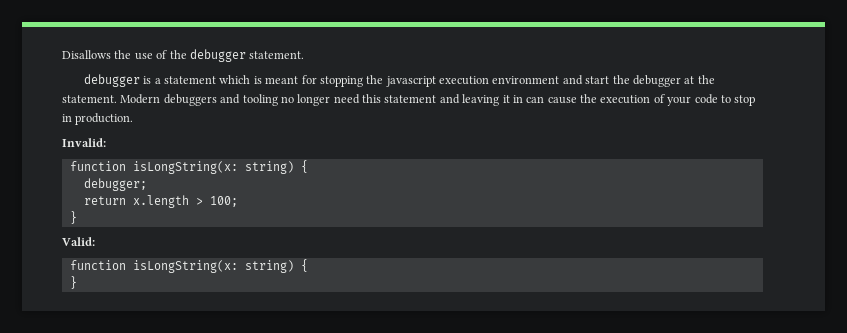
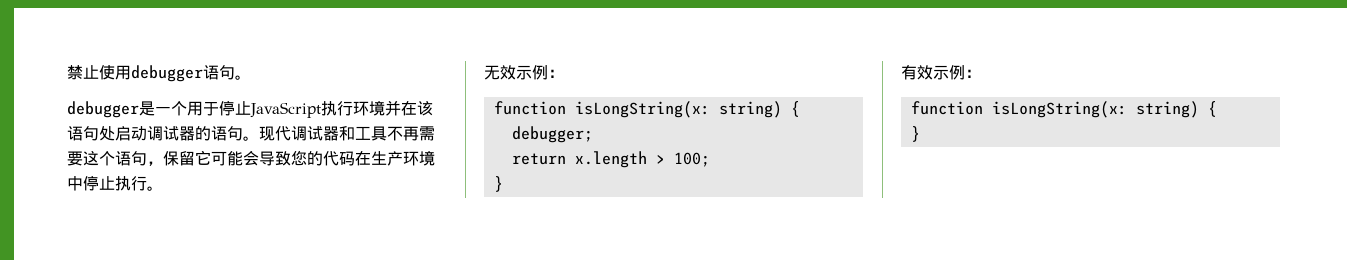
- Disallows the use of the debugger statement.
- debugger is a statement which is meant for stopping the javascript execution environment and start the debugger at the statement. Modern debuggers and tooling no longer need this statement and leaving it in can cause the execution of your code to stop in production.
- Invalid:
+ 禁止使用debugger语句。
+ debugger是一个用于停止JavaScript执行环境并在该语句处启动调试器的语句。现代调试器和工具不再需要这个语句，保留它可能会导致您的代码在生产环境中停止执行。
+ 无效示例：
- Valid:
+ 有效示例：

